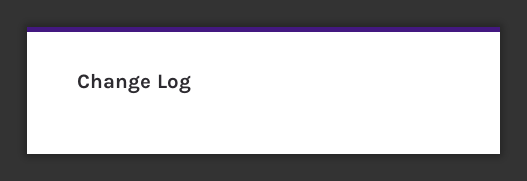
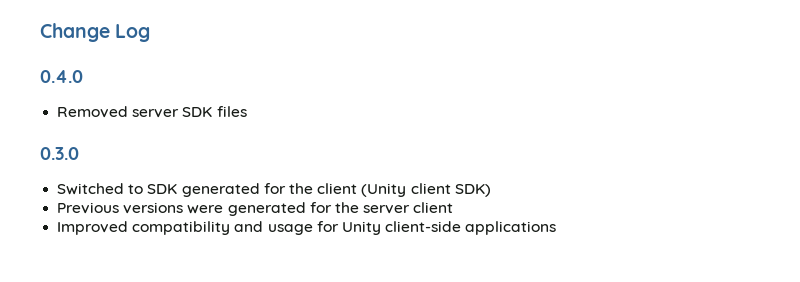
+ 0.4.0
+ Removed server SDK files
+ 0.3.0
+ Switched to SDK generated for the client (Unity client SDK)
+ Previous versions were generated for the server client
+ Improved compatibility and usage for Unity client-side applications

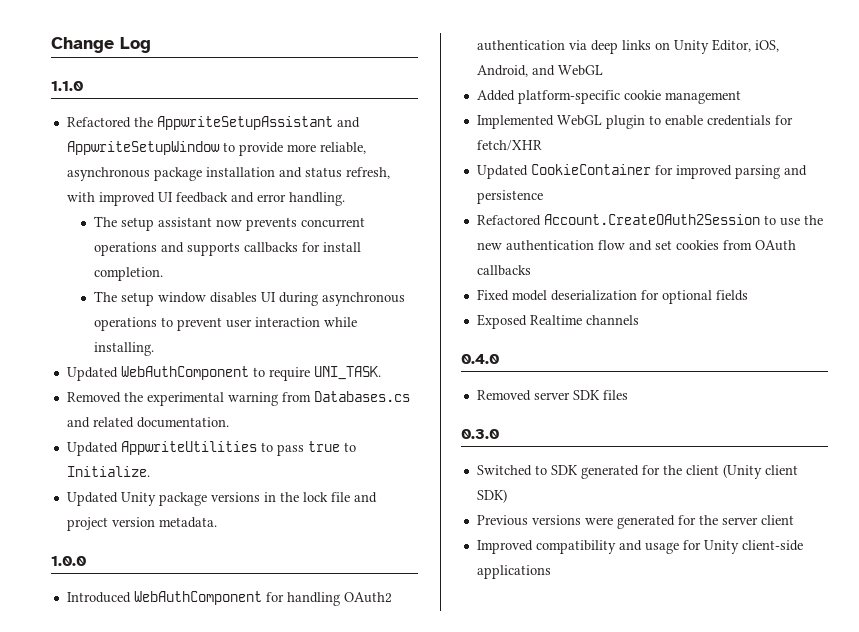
+ 1.1.0
+ Refactored the AppwriteSetupAssistant and AppwriteSetupWindow to provide more reliable, asynchronous package installation and status refresh, with improved UI feedback and error handling.
+ The setup assistant now prevents concurrent operations and supports callbacks for install completion.
+ The setup window disables UI during asynchronous operations to prevent user interaction while installing.
+ Updated WebAuthComponent to require UNI_TASK.
+ Removed the experimental warning from Databases.cs and related documentation.
+ Updated AppwriteUtilities to pass true to Initialize.
+ Updated Unity package versions in the lock file and project version metadata.
+ 1.0.0
+ Introduced WebAuthComponent for handling OAuth2 authentication via deep links on Unity Editor, iOS, Android, and WebGL
+ Added platform-specific cookie management
+ Implemented WebGL plugin to enable credentials for fetch/XHR
+ Updated CookieContainer for improved parsing and persistence
+ Refactored Account.CreateOAuth2Session to use the new authentication flow and set cookies from OAuth callbacks
+ Fixed model deserialization for optional fields
+ Exposed Realtime channels

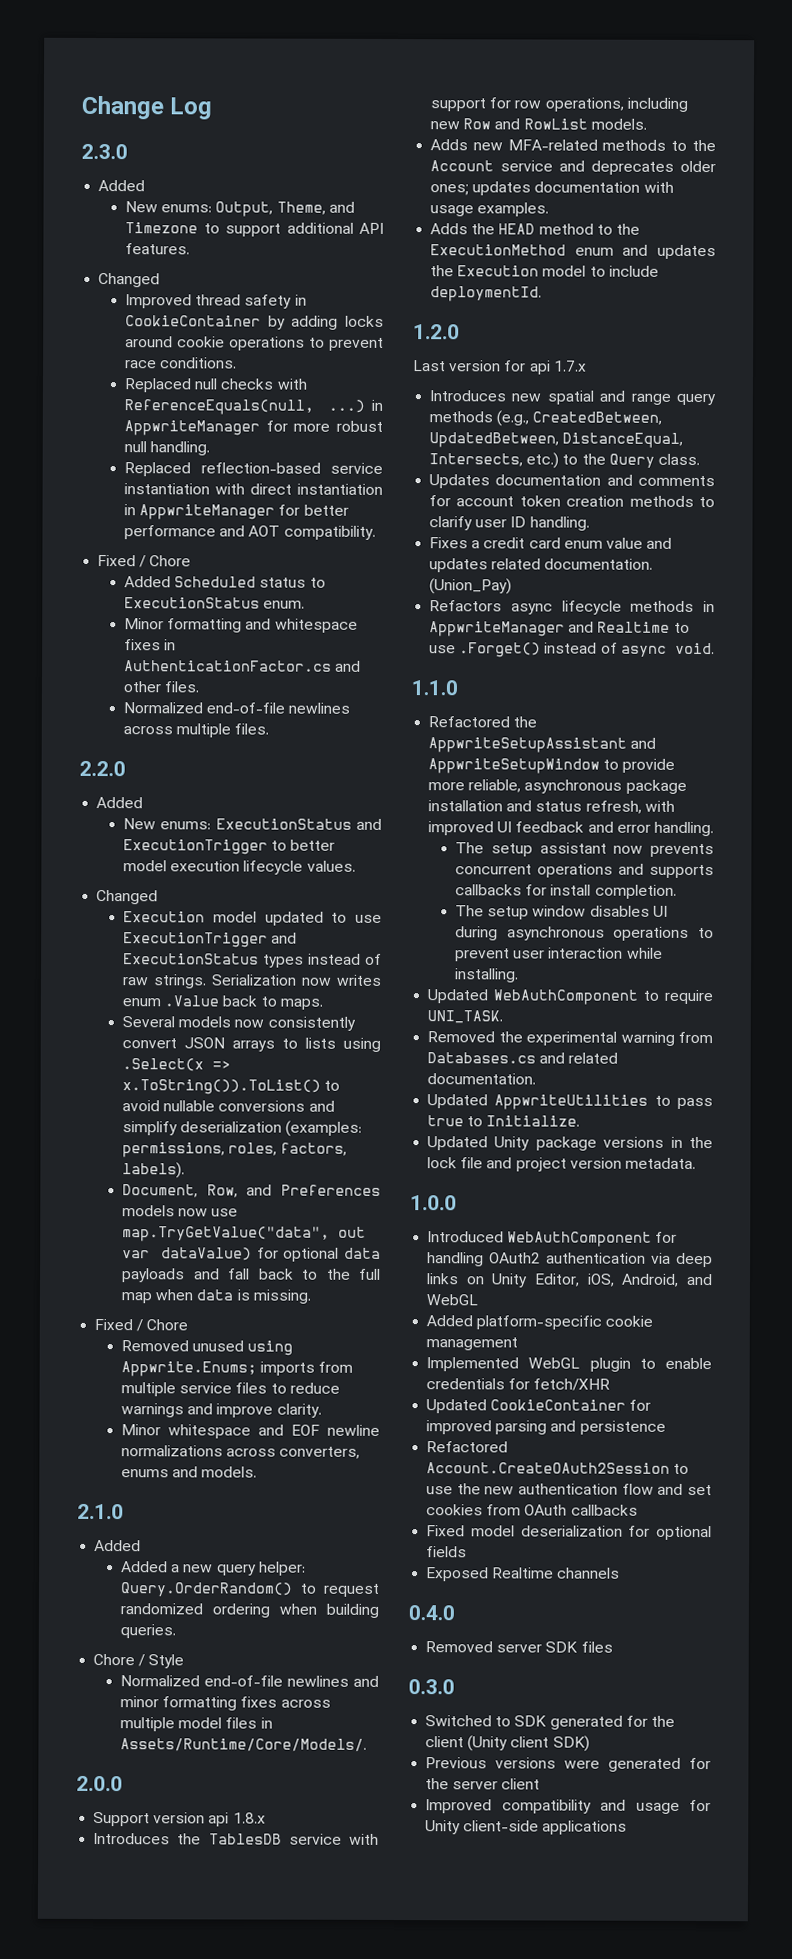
+ 2.3.0
+ Added
+ New enums: Output, Theme, and Timezone to support additional API features.
+ Changed
+ Improved thread safety in CookieContainer by adding locks around cookie operations to prevent race conditions.
+ Replaced null checks with ReferenceEquals(null, ...) in AppwriteManager for more robust null handling.
+ Replaced reflection-based service instantiation with direct instantiation in AppwriteManager for better performance and AOT compatibility.
+ Fixed / Chore
+ Added Scheduled status to ExecutionStatus enum.
+ Minor formatting and whitespace fixes in AuthenticationFactor.cs and other files.
+ Normalized end-of-file newlines across multiple files.
+ 2.2.0
+ Added
+ New enums: ExecutionStatus and ExecutionTrigger to better model execution lifecycle values.
+ Changed
+ Execution model updated to use ExecutionTrigger and ExecutionStatus types instead of raw strings. Serialization now writes enum .Value back to maps.
+ Several models now consistently convert JSON arrays to lists using .Select(x => x.ToString()).ToList() to avoid nullable conversions and simplify deserialization (examples: permissions, roles, factors, labels).
+ Document, Row, and Preferences models now use map.TryGetValue("data", out var dataValue) for optional data payloads and fall back to the full map when data is missing.
+ Fixed / Chore
+ Removed unused using Appwrite.Enums; imports from multiple service files to reduce warnings and improve clarity.
+ Minor whitespace and EOF newline normalizations across converters, enums and models.
+ 2.1.0
+ Added
+ Added a new query helper: Query.OrderRandom() to request randomized ordering when building queries.
+ Chore / Style
+ Normalized end-of-file newlines and minor formatting fixes across multiple model files in Assets/Runtime/Core/Models/.
+ 2.0.0
+ Support version api 1.8.x
+ Introduces the TablesDB service with support for row operations, including new Row and RowList models.
+ Adds new MFA-related methods to the Account service and deprecates older ones; updates documentation with usage examples.
+ Adds the HEAD method to the ExecutionMethod enum and updates the Execution model to include deploymentId.
+ 1.2.0
+ Last version for api 1.7.x
+ Introduces new spatial and range query methods (e.g., CreatedBetween, UpdatedBetween, DistanceEqual, Intersects, etc.) to the Query class.
+ Updates documentation and comments for account token creation methods to clarify user ID handling.
+ Fixes a credit card enum value and updates related documentation. (Union_Pay)
+ Refactors async lifecycle methods in AppwriteManager and Realtime to use .Forget() instead of async void.

